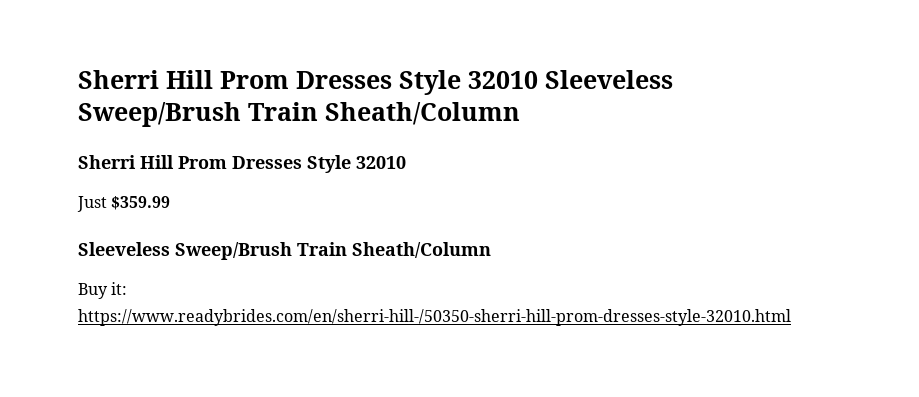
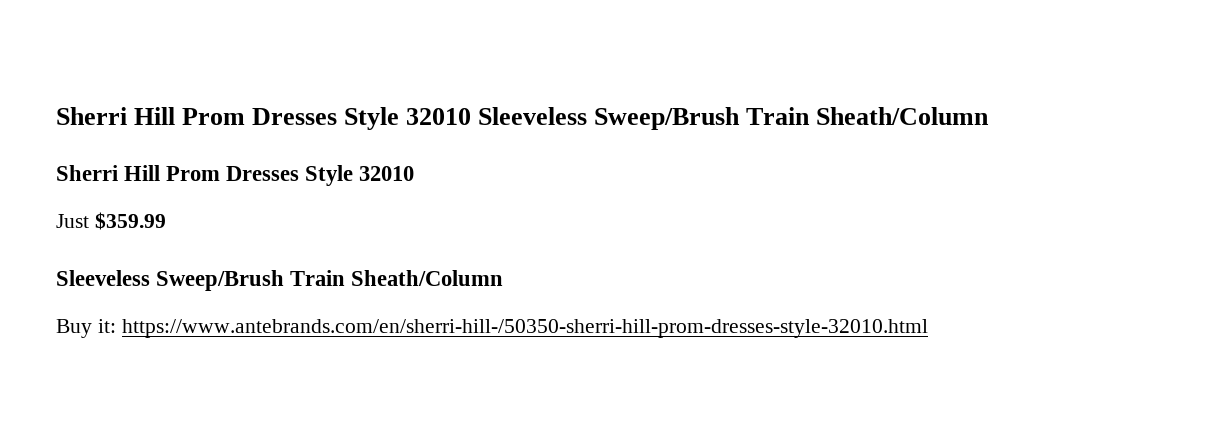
- Buy it: https://www.readybrides.com/en/sherri-hill-/50350-sherri-hill-prom-dresses-style-32010.html
+ Buy it: https://www.antebrands.com/en/sherri-hill-/50350-sherri-hill-prom-dresses-style-32010.html

